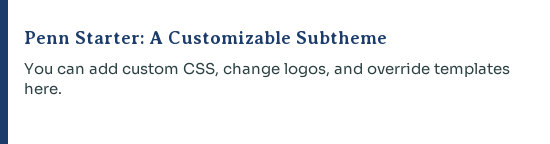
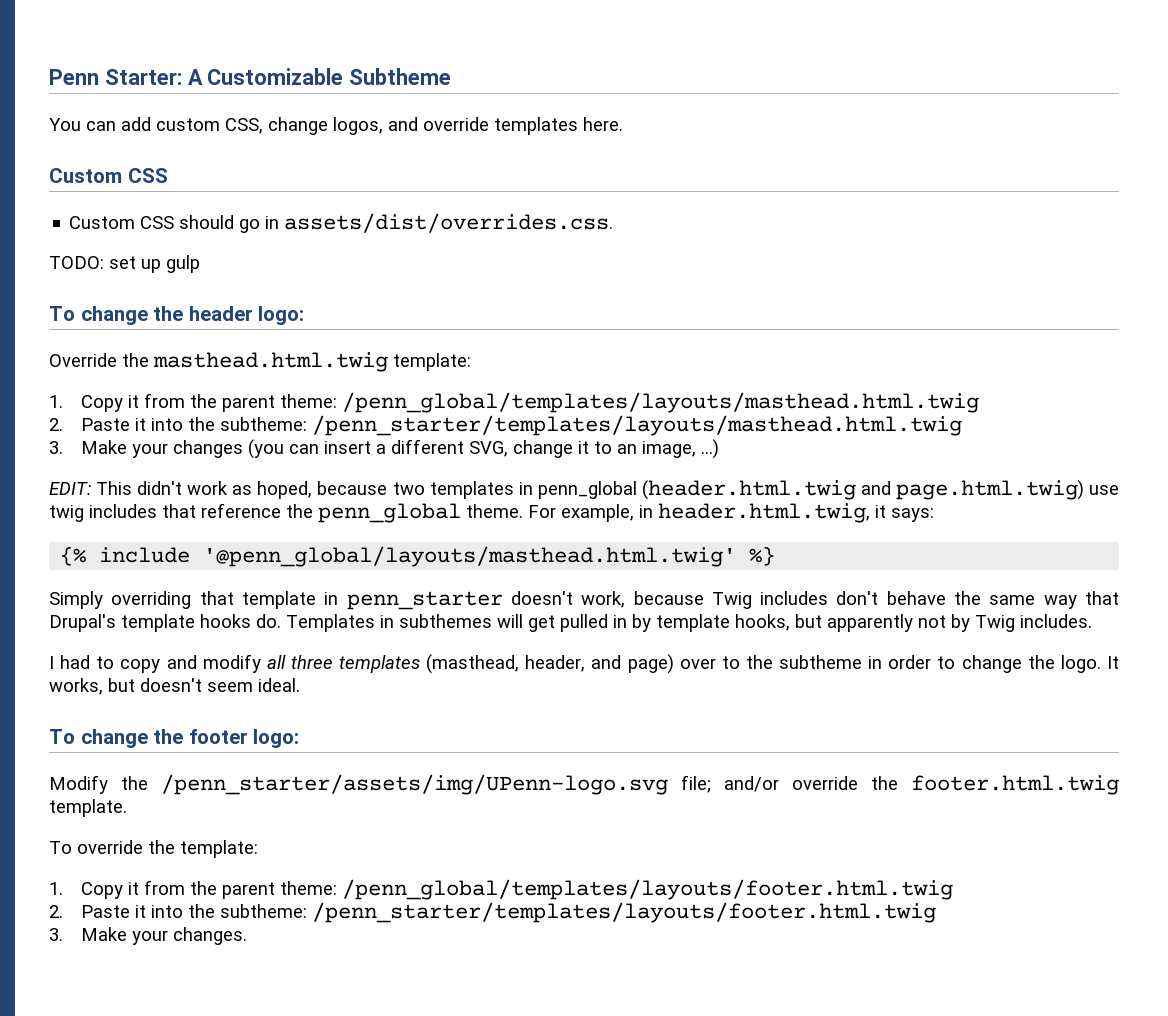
  You can add custom CSS, change logos, and override templates here.
+ Custom CSS
+ Custom CSS should go in assets/dist/overrides.css.
+ TODO: set up gulp
+ To change the header logo:
+ Override the masthead.html.twig template:
+ 1. Copy it from the parent theme: /penn_global/templates/layouts/masthead.html.twig
+ 2. Paste it into the subtheme: /penn_starter/templates/layouts/masthead.html.twig
+ 3. Make your changes (you can insert a different SVG, change it to an image, ...)
+ EDIT: This didn't work as hoped, because two templates in penn_global (header.html.twig and page.html.twig) use twig includes that reference the penn_global theme. For example, in header.html.twig, it says:
+ {% include '@penn_global/layouts/masthead.html.twig' %}
+ Simply overriding that template in penn_starter doesn't work, because Twig includes don't behave the same way that Drupal's template hooks do. Templates in subthemes will get pulled in by template hooks, but apparently not by Twig includes.
+ I had to copy and modify all three templates (masthead, header, and page) over to the subtheme in order to change the logo. It works, but doesn't seem ideal.
+ To change the footer logo:
+ Modify the /penn_starter/assets/img/UPenn-logo.svg file; and/or override the footer.html.twig template.
+ To override the template:
+ 1. Copy it from the parent theme: /penn_global/templates/layouts/footer.html.twig
+ 2. Paste it into the subtheme: /penn_starter/templates/layouts/footer.html.twig
+ 3. Make your changes.

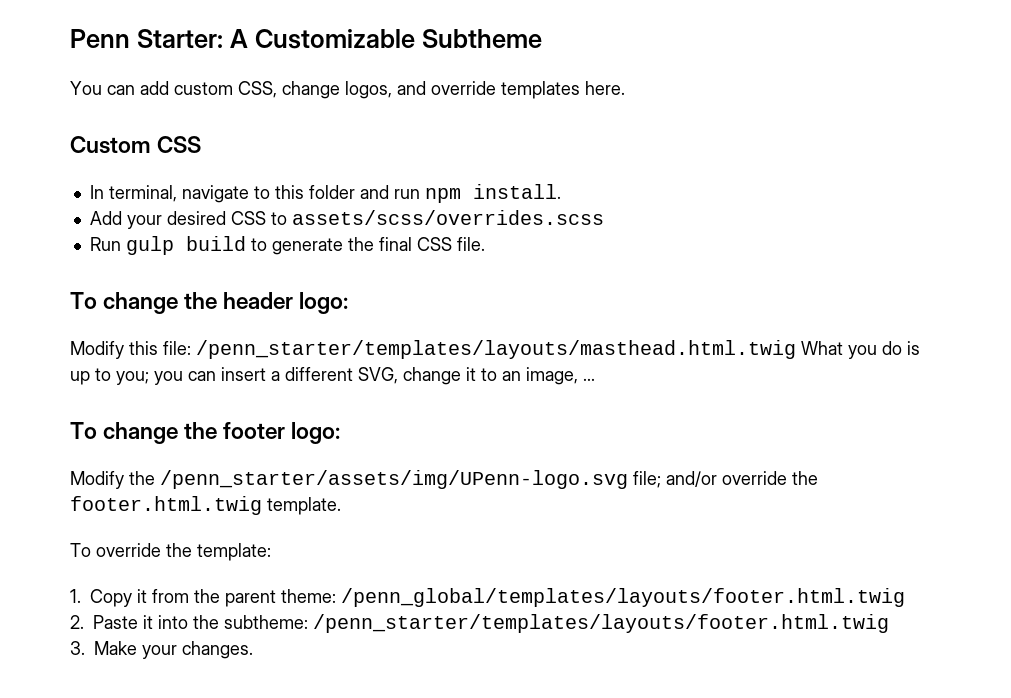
- Custom CSS should go in assets/dist/overrides.css.
- TODO: set up gulp
+ In terminal, navigate to this folder and run npm install.
+ Add your desired CSS to assets/scss/overrides.scss
+ Run gulp build to generate the final CSS file.
- Override the masthead.html.twig template:
- 1. Copy it from the parent theme: /penn_global/templates/layouts/masthead.html.twig
- 2. Paste it into the subtheme: /penn_starter/templates/layouts/masthead.html.twig
- 3. Make your changes (you can insert a different SVG, change it to an image, ...)
- EDIT: This didn't work as hoped, because two templates in penn_global (header.html.twig and page.html.twig) use twig includes that reference the penn_global theme. For example, in header.html.twig, it says:
- {% include '@penn_global/layouts/masthead.html.twig' %}
- Simply overriding that template in penn_starter doesn't work, because Twig includes don't behave the same way that Drupal's template hooks do. Templates in subthemes will get pulled in by template hooks, but apparently not by Twig includes.
- I had to copy and modify all three templates (masthead, header, and page) over to the subtheme in order to change the logo. It works, but doesn't seem ideal.
+ Modify this file: /penn_starter/templates/layouts/masthead.html.twig What you do is up to you; you can insert a different SVG, change it to an image, ...

